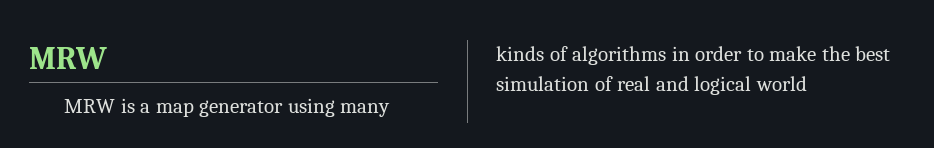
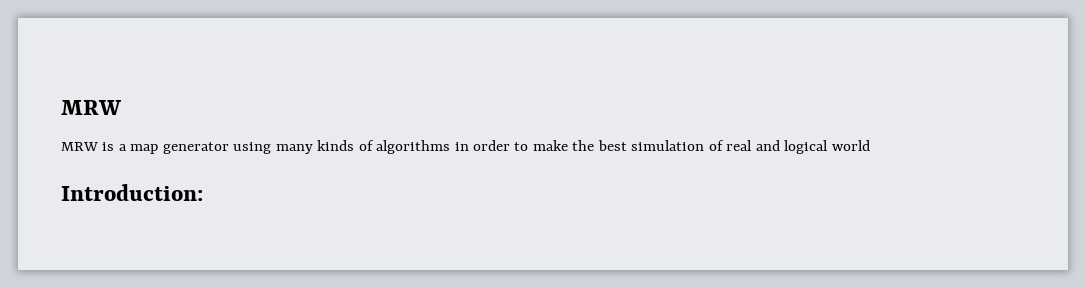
+ Introduction:

